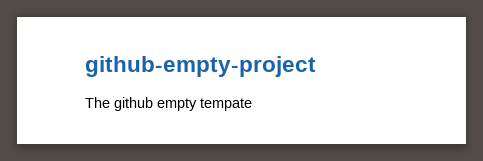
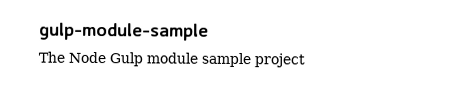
- github-empty-project
+ gulp-module-sample
- The github empty tempate
+ The Node Gulp module sample project

